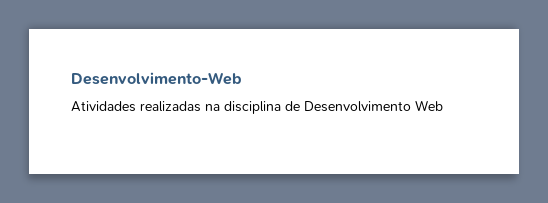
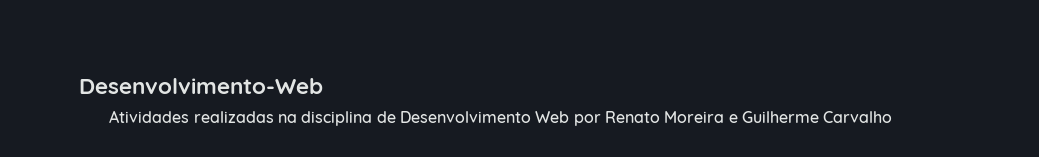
- Atividades realizadas na disciplina de Desenvolvimento Web
+ Atividades realizadas na disciplina de Desenvolvimento Web por Renato Moreira e Guilherme Carvalho

